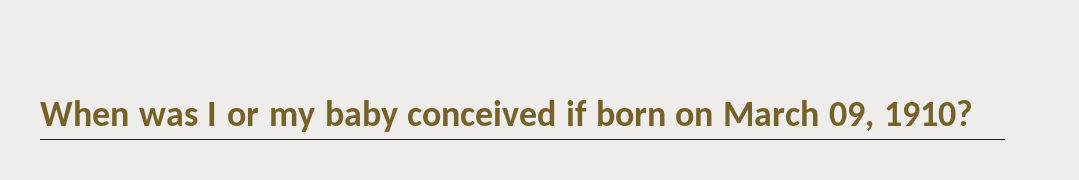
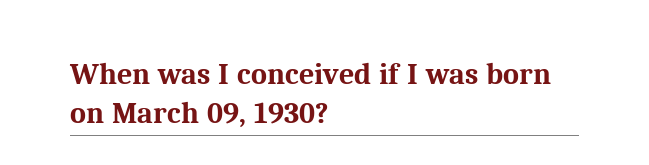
- When was I or my baby conceived if born on March 09, 1910?
+ When was I conceived if I was born on March 09, 1930?

